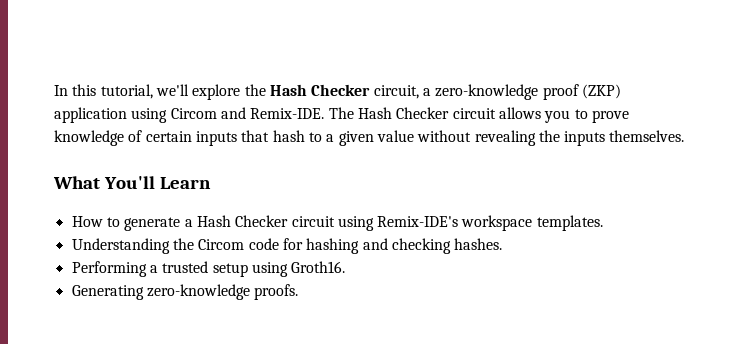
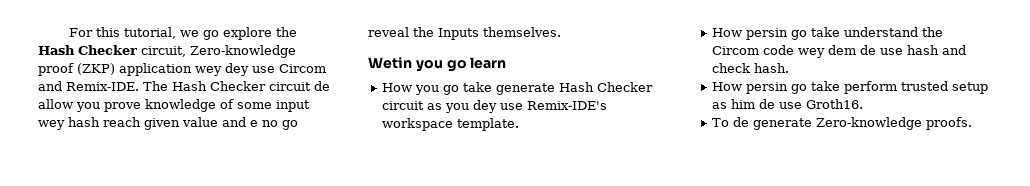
- In this tutorial, we'll explore the Hash Checker circuit, a zero-knowledge proof (ZKP) application using Circom and Remix-IDE.
+ For this tutorial, we go explore the Hash Checker circuit, Zero-knowledge proof (ZKP) application wey dey use Circom and Remix-IDE.
- The Hash Checker circuit allows you to prove knowledge of certain inputs that hash to a given value without revealing the inputs themselves.
- What You'll Learn
- How to generate a Hash Checker circuit using Remix-IDE's workspace templates.
- Understanding the Circom code for hashing and checking hashes.
- Performing a trusted setup using Groth16.
- Generating zero-knowledge proofs.
+ The Hash Checker circuit de allow you prove knowledge of some input wey hash reach given value and e no go reveal the Inputs themselves.
+ Wetin you go learn
+ How you go take generate Hash Checker circuit as you dey use Remix-IDE's workspace template.
+ How persin go take understand the Circom code wey dem de use hash and check hash.
+ How persin go take perform trusted setup as him de use Groth16.
+ To de generate Zero-knowledge proofs.

